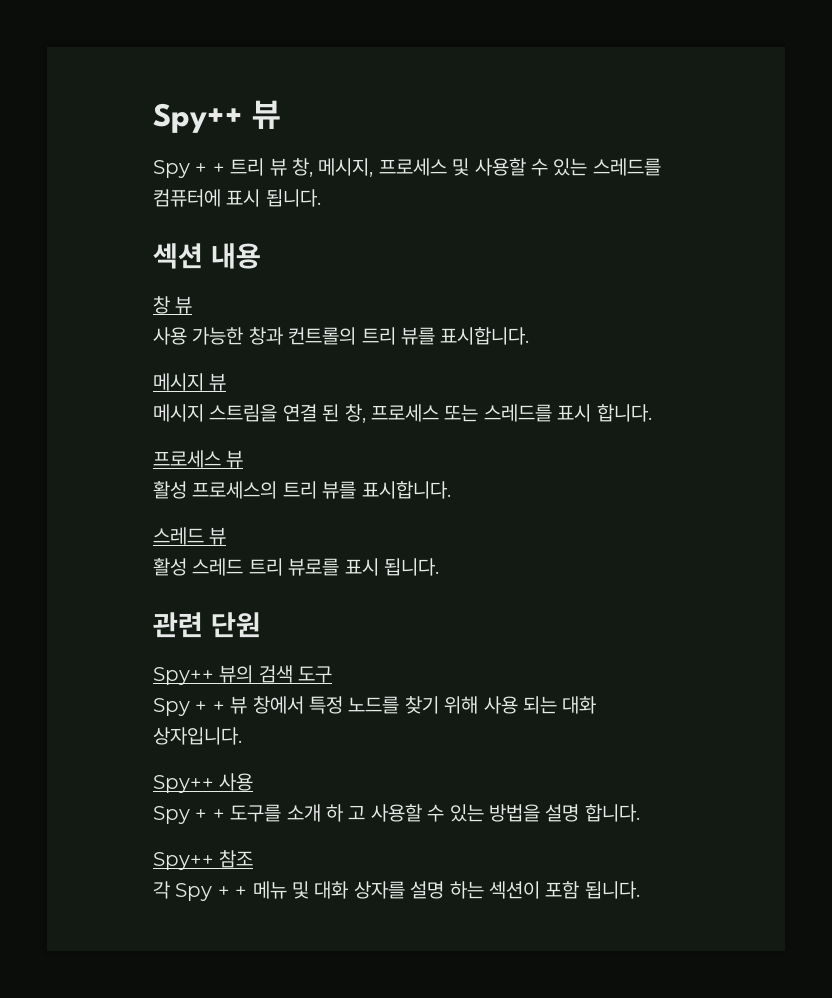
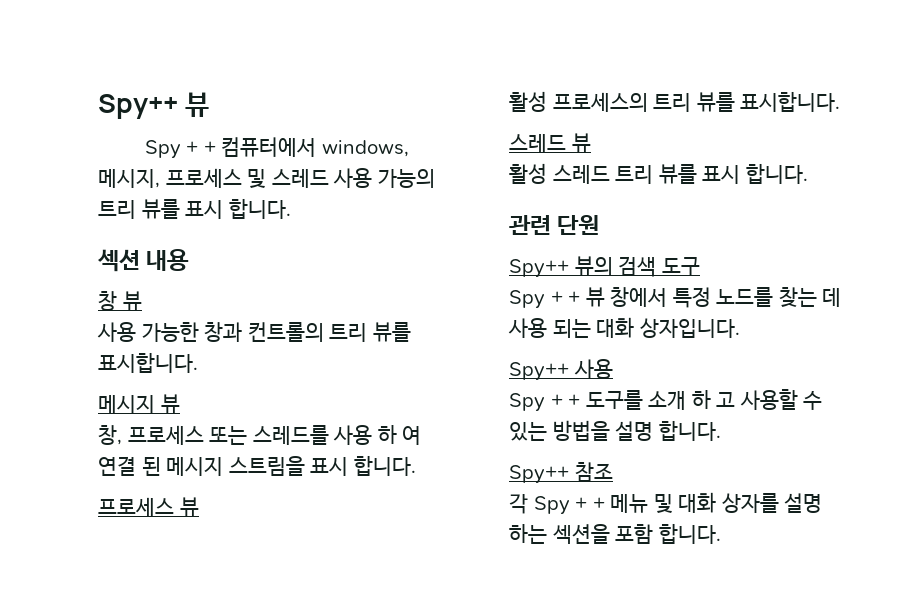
- Spy + + 트리 뷰 창, 메시지, 프로세스 및 사용할 수 있는 스레드를 컴퓨터에 표시 됩니다.
+ Spy + + 컴퓨터에서 windows, 메시지, 프로세스 및 스레드 사용 가능의 트리 뷰를 표시 합니다.
- 메시지 스트림을 연결 된 창, 프로세스 또는 스레드를 표시 합니다.
+ 창, 프로세스 또는 스레드를 사용 하 여 연결 된 메시지 스트림을 표시 합니다.
- 활성 스레드 트리 뷰로를 표시 됩니다.
+ 활성 스레드 트리 뷰를 표시 합니다.
- Spy + + 뷰 창에서 특정 노드를 찾기 위해 사용 되는 대화 상자입니다.
+ Spy + + 뷰 창에서 특정 노드를 찾는 데 사용 되는 대화 상자입니다.
- 각 Spy + + 메뉴 및 대화 상자를 설명 하는 섹션이 포함 됩니다.
+ 각 Spy + + 메뉴 및 대화 상자를 설명 하는 섹션을 포함 합니다.

